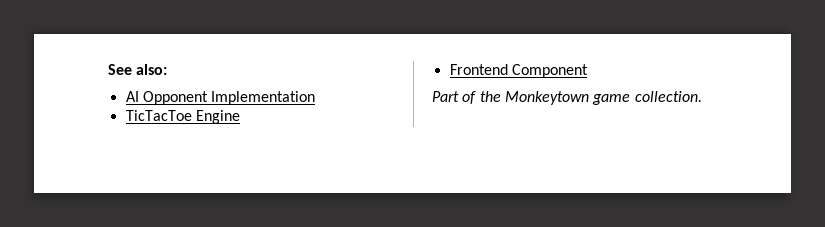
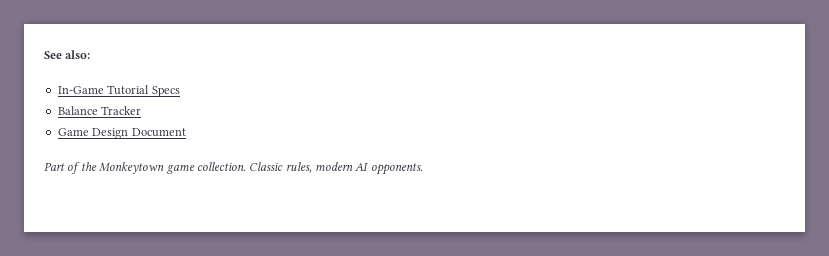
- AI Opponent Implementation
- TicTacToe Engine
- Frontend Component
+ In-Game Tutorial Specs
+ Balance Tracker
+ Game Design Document
+ Classic rules, modern AI opponents.

